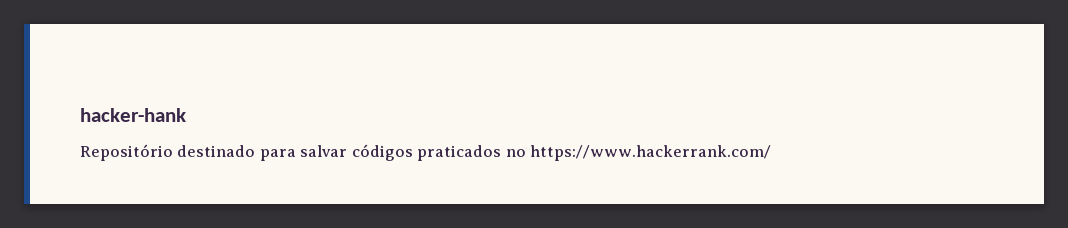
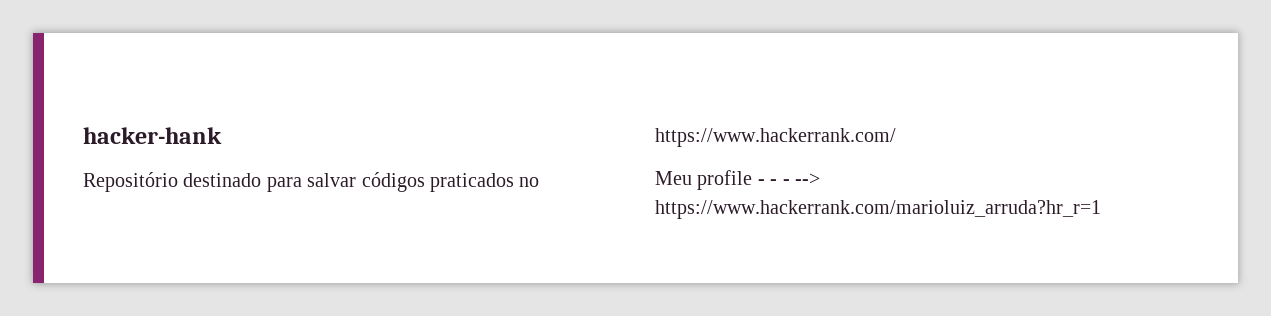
+ Meu profile - - - --> https://www.hackerrank.com/marioluiz_arruda?hr_r=1

